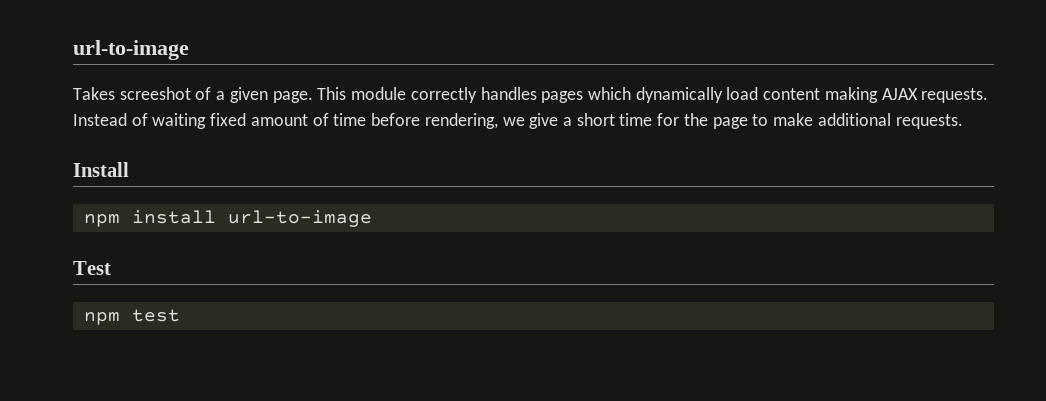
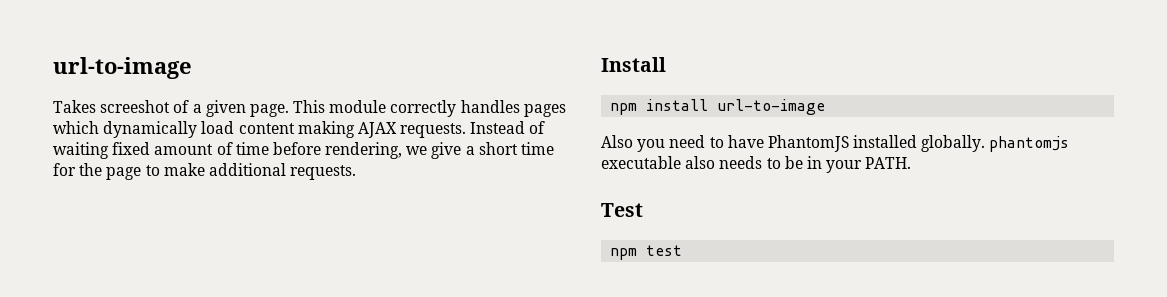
+ Also you need to have PhantomJS installed globally. phantomjs executable also needs to be in your PATH.

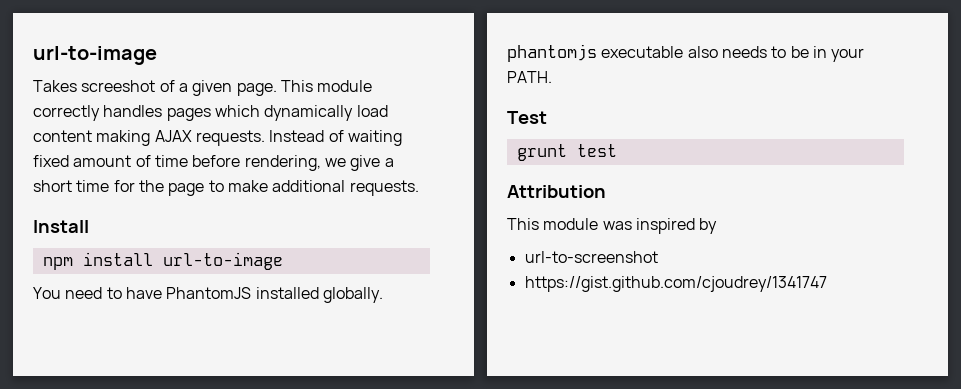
- Also you need to have PhantomJS installed globally. phantomjs executable also needs to be in your PATH.
+ You need to have PhantomJS installed globally. phantomjs executable also needs to be in your PATH.
- npm test
+ grunt test
+ Attribution
+ This module was inspired by
+ url-to-screenshot
+ https://gist.github.com/cjoudrey/1341747

